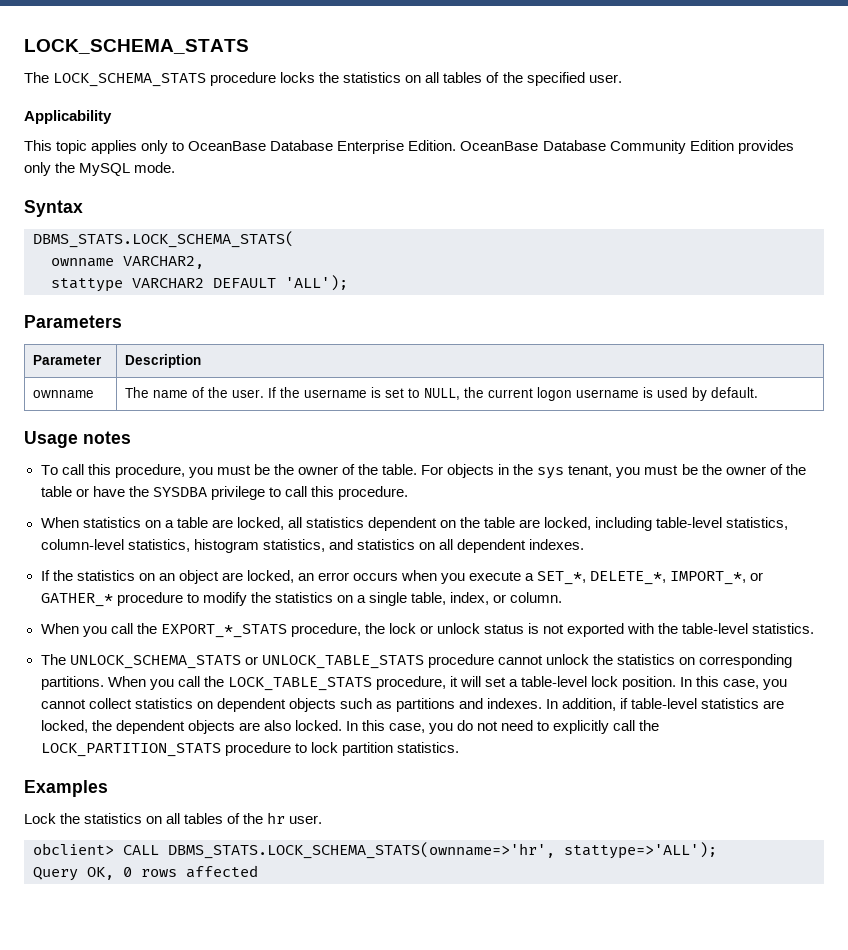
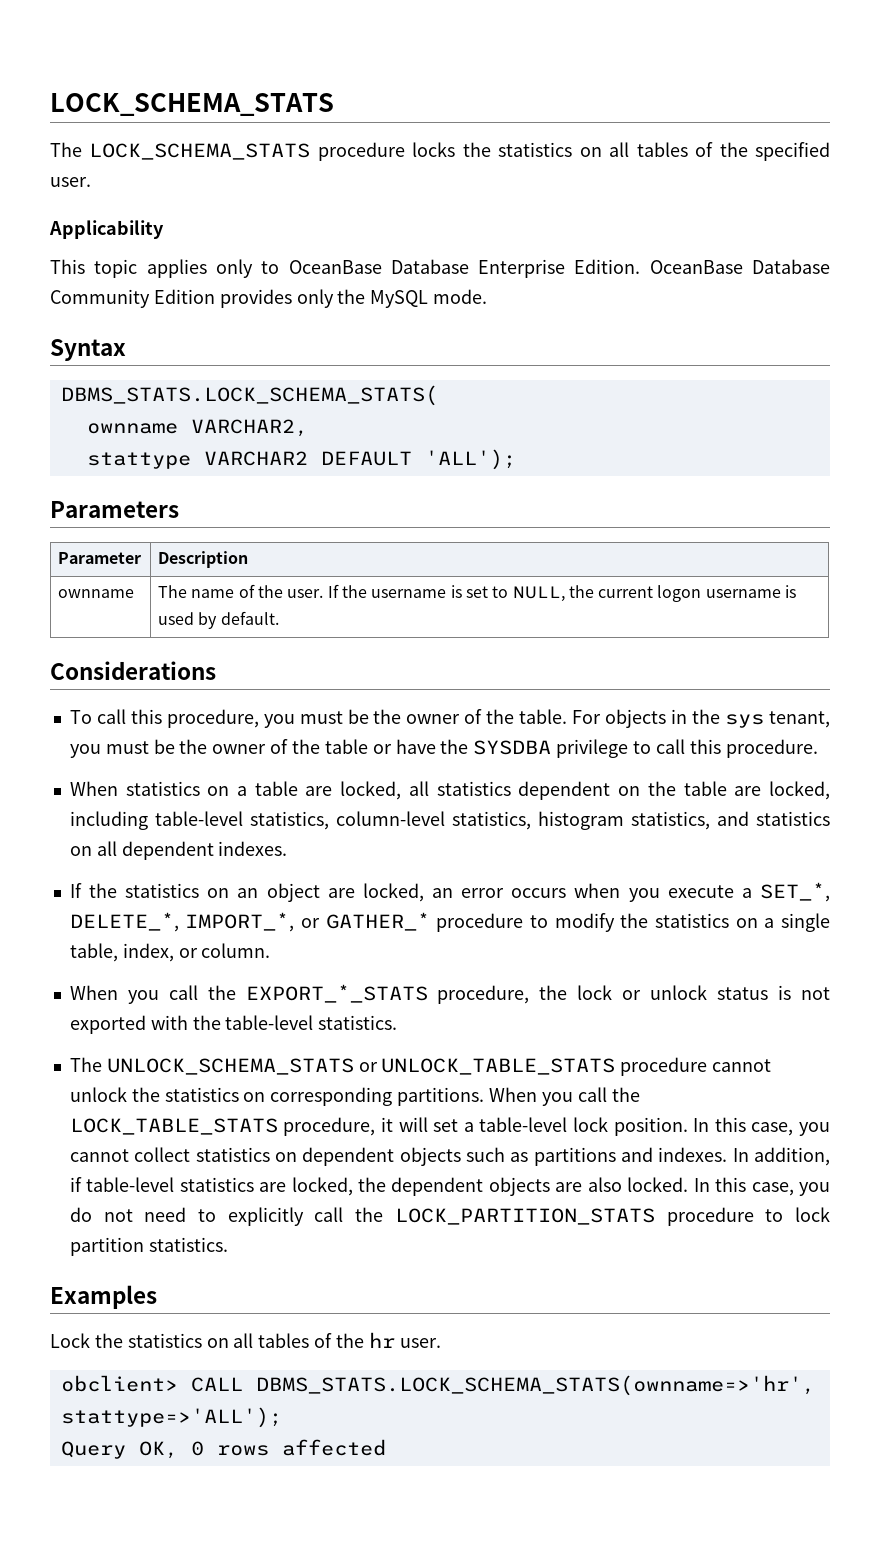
- Usage notes
+ Considerations

